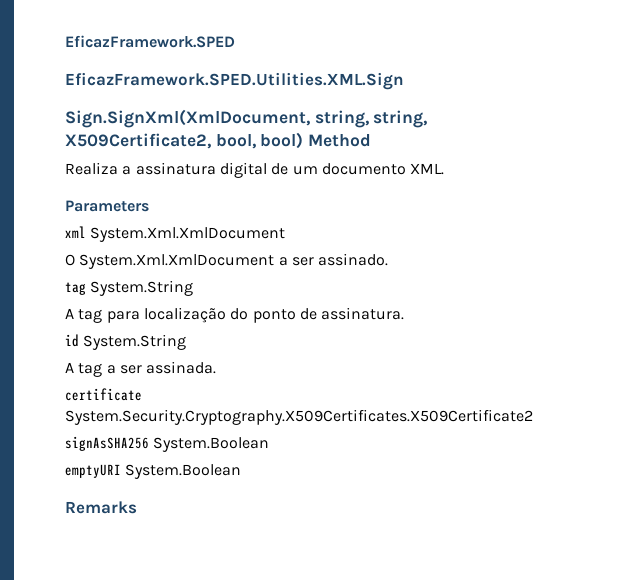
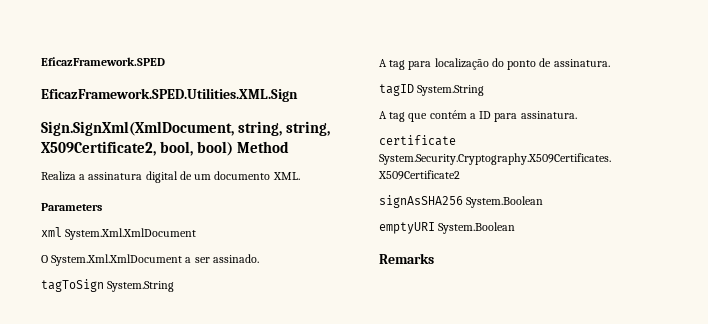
- tag System.String
+ tagToSign System.String
- id System.String
- A tag a ser assinada.
+ tagID System.String
+ A tag que contém a ID para assinatura.

